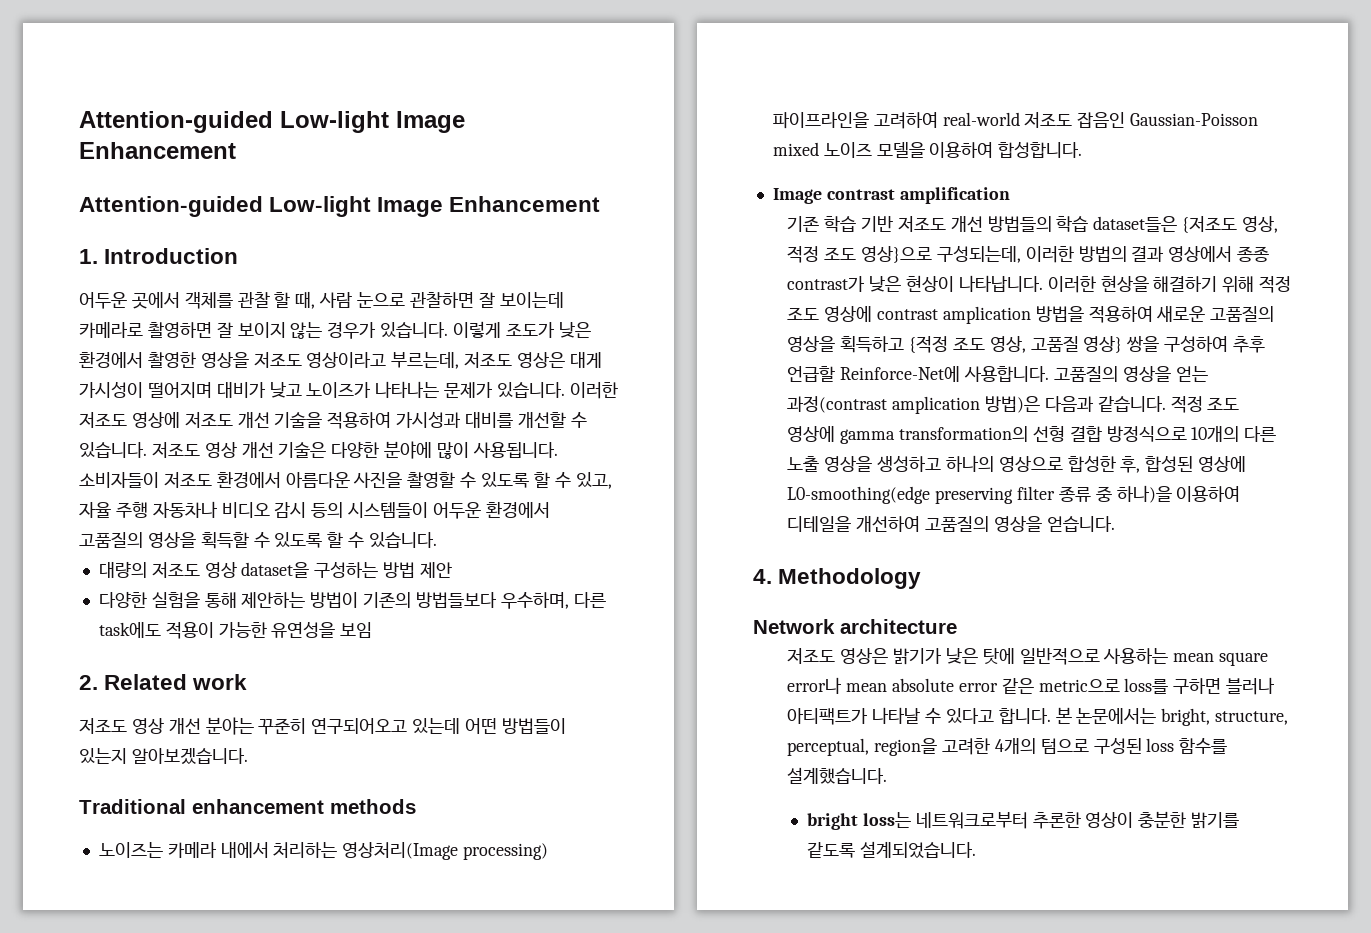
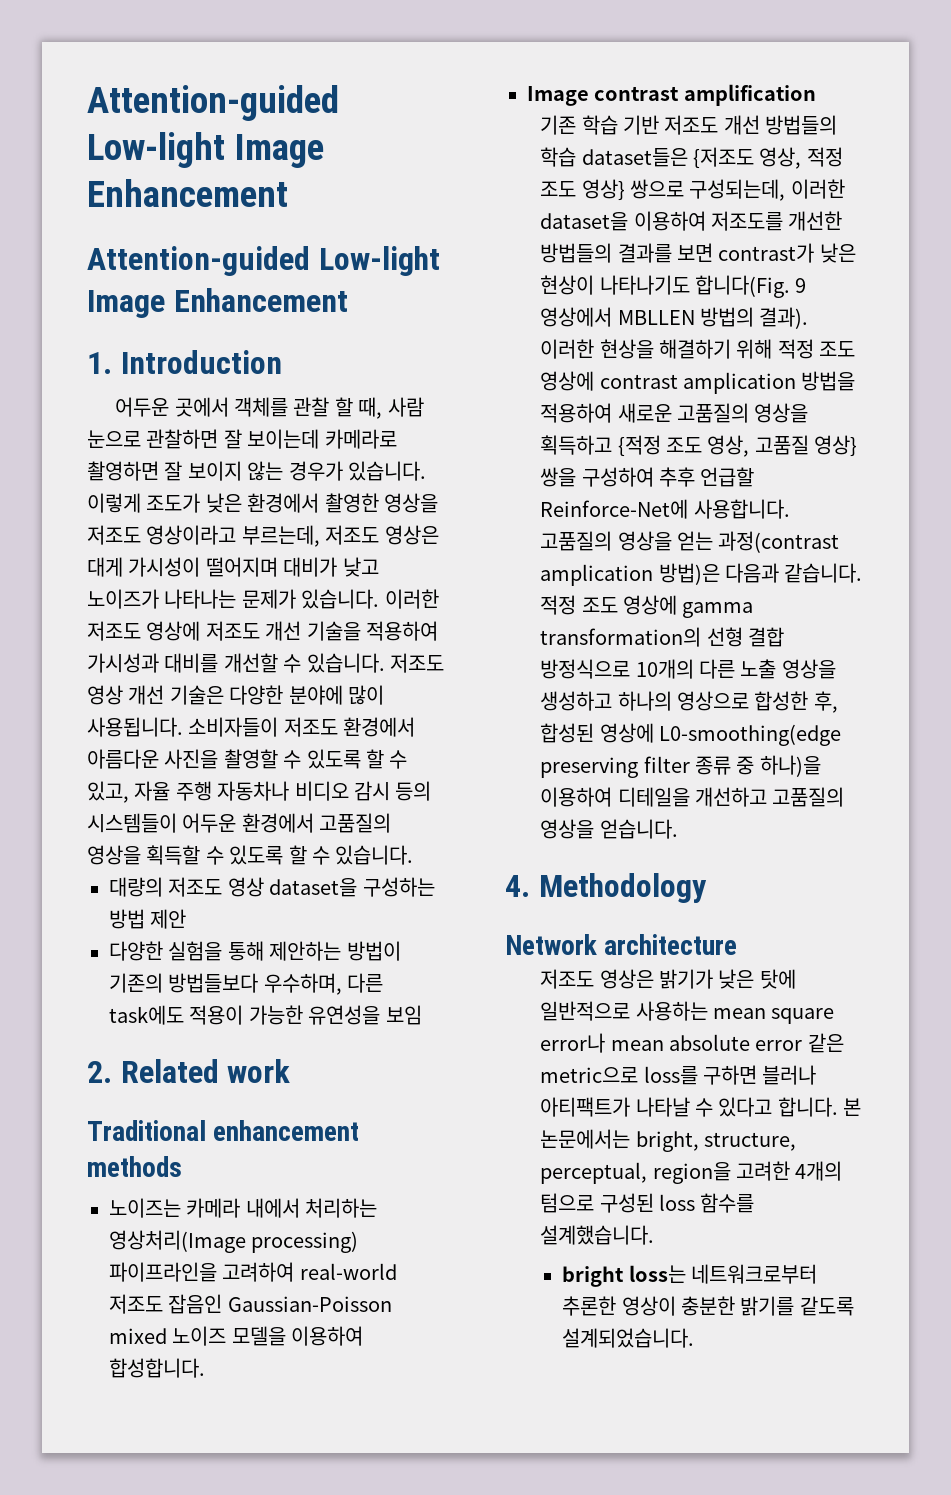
- 저조도 영상 개선 분야는 꾸준히 연구되어오고 있는데 어떤 방법들이 있는지 알아보겠습니다.
- 기존 학습 기반 저조도 개선 방법들의 학습 dataset들은 {저조도 영상, 적정 조도 영상}으로 구성되는데, 이러한 방법의 결과 영상에서 종종 contrast가 낮은 현상이 나타납니다.
+ 기존 학습 기반 저조도 개선 방법들의 학습 dataset들은 {저조도 영상, 적정 조도 영상} 쌍으로 구성되는데, 이러한 dataset을 이용하여 저조도를 개선한 방법들의 결과를 보면 contrast가 낮은 현상이 나타나기도 합니다(Fig. 9 영상에서 MBLLEN 방법의 결과).
- 적정 조도 영상에 gamma transformation의 선형 결합 방정식으로 10개의 다른 노출 영상을 생성하고 하나의 영상으로 합성한 후, 합성된 영상에 L0-smoothing(edge preserving filter 종류 중 하나)을 이용하여 디테일을 개선하여 고품질의 영상을 얻습니다.
+ 적정 조도 영상에 gamma transformation의 선형 결합 방정식으로 10개의 다른 노출 영상을 생성하고 하나의 영상으로 합성한 후, 합성된 영상에 L0-smoothing(edge preserving filter 종류 중 하나)을 이용하여 디테일을 개선하고 고품질의 영상을 얻습니다.

